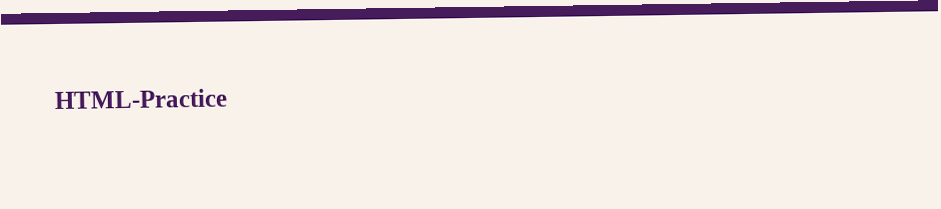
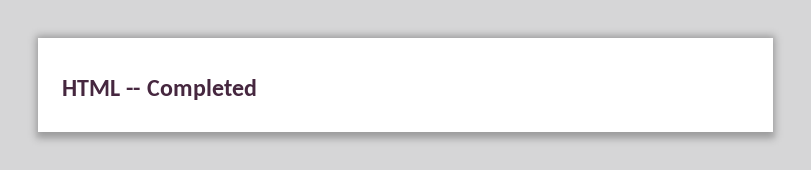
- HTML-Practice
+ HTML -- Completed

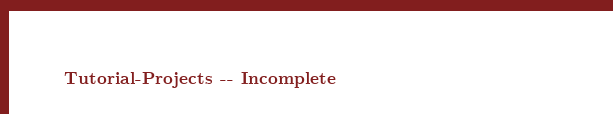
- HTML -- Completed
+ Tutorial-Projects -- Incomplete

